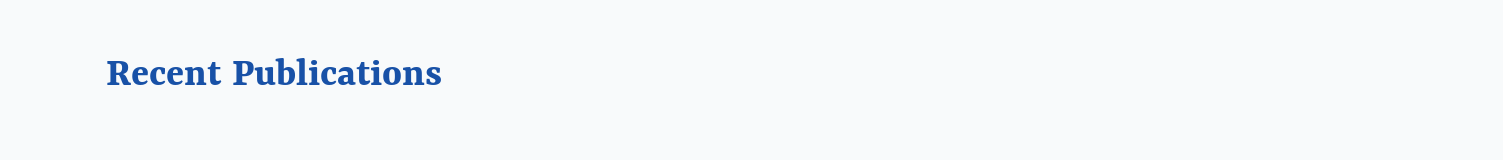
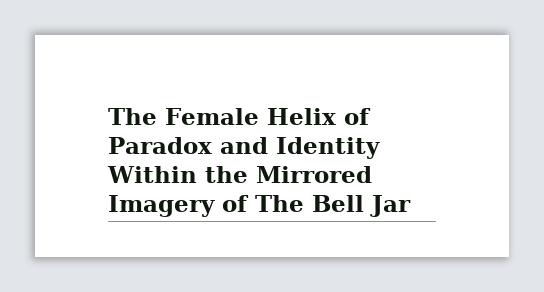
- Recent Publications
+ The Female Helix of Paradox and Identity Within the Mirrored Imagery of The Bell Jar

